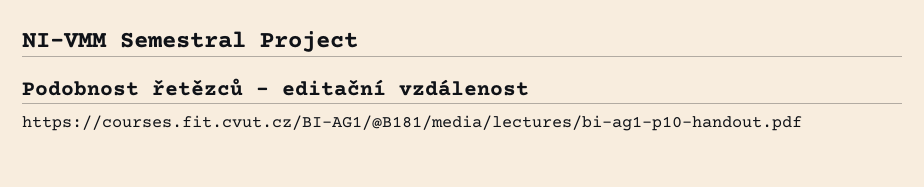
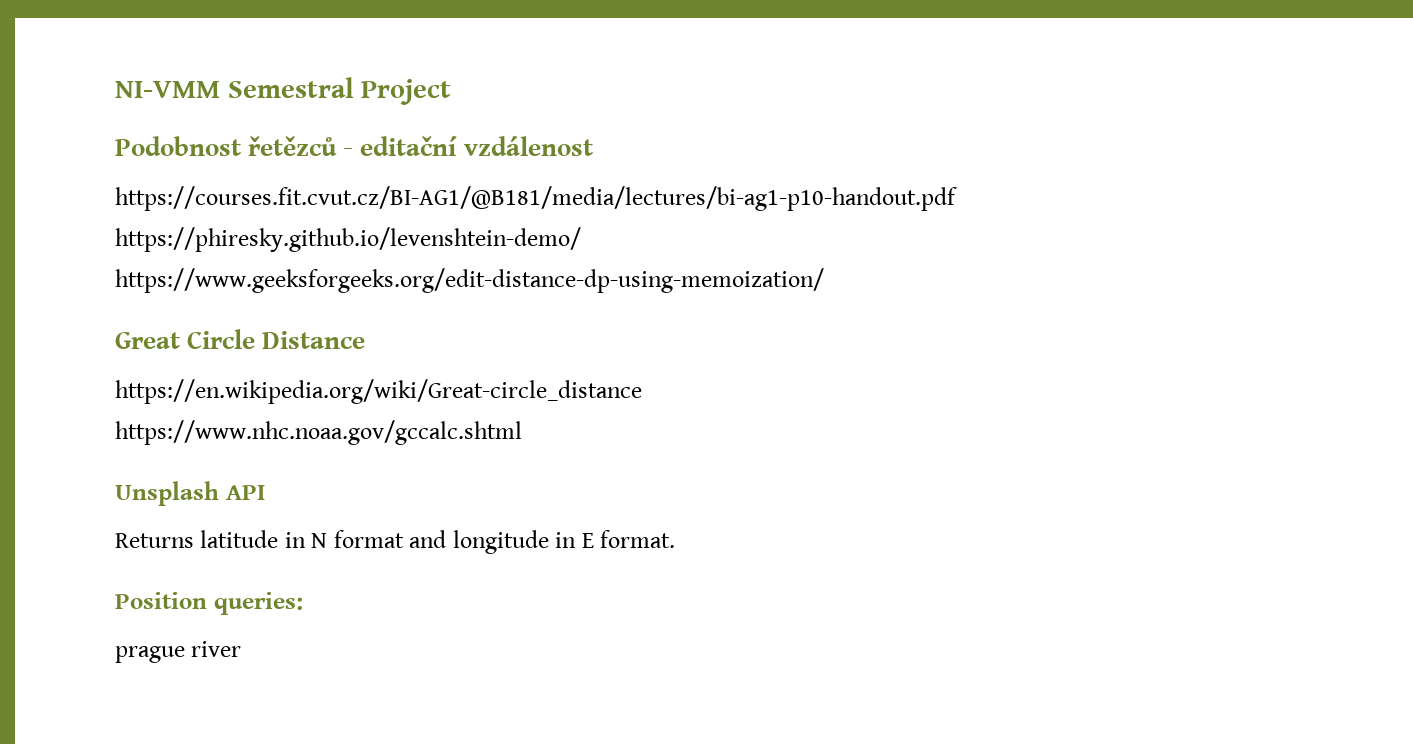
- https://courses.fit.cvut.cz/BI-AG1/@B181/media/lectures/bi-ag1-p10-handout.pdf
+ https://courses.fit.cvut.cz/BI-AG1/@B181/media/lectures/bi-ag1-p10-handout.pdf https://phiresky.github.io/levenshtein-demo/
+ https://www.geeksforgeeks.org/edit-distance-dp-using-memoization/
+ Great Circle Distance
+ https://en.wikipedia.org/wiki/Great-circle_distance
+ https://www.nhc.noaa.gov/gccalc.shtml
+ Unsplash API
+ Returns latitude in N format and longitude in E format.
+ Position queries:
+ prague river

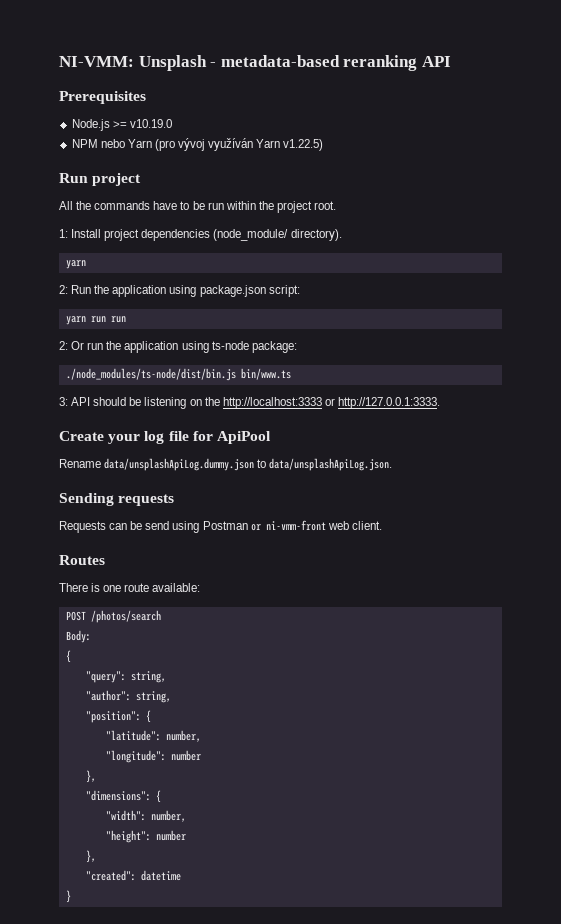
- NI-VMM Semestral Project
- Podobnost řetězců - editační vzdálenost
- https://courses.fit.cvut.cz/BI-AG1/@B181/media/lectures/bi-ag1-p10-handout.pdf https://phiresky.github.io/levenshtein-demo/
- https://www.geeksforgeeks.org/edit-distance-dp-using-memoization/
- Great Circle Distance
- https://en.wikipedia.org/wiki/Great-circle_distance
- https://www.nhc.noaa.gov/gccalc.shtml
- Unsplash API
- Returns latitude in N format and longitude in E format.
- Position queries:
- prague river
+ NI-VMM: Unsplash - metadata-based reranking API
+ Prerequisites
+ Node.js >= v10.19.0
+ NPM nebo Yarn (pro vývoj využíván Yarn v1.22.5)
+ Run project
+ All the commands have to be run within the project root.
+ 1: Install project dependencies (node_module/ directory).
+ yarn
+ 2: Run the application using package.json script:
+ yarn run run
+ 2: Or run the application using ts-node package:
+ ./node_modules/ts-node/dist/bin.js bin/www.ts
+ 3: API should be listening on the http://localhost:3333 or http://127.0.0.1:3333.
+ Create your log file for ApiPool
+ Rename data/unsplashApiLog.dummy.json to data/unsplashApiLog.json.
+ Sending requests
+ Requests can be send using Postman or ni-vmm-front web client.
+ Routes
+ There is one route available:
+ POST /photos/search
+ Body:
+ {
+ "query": string,
+ "author": string,
+ "position": {
+ "latitude": number,
+ "longitude": number
+ },
+ "dimensions": {
+ "width": number,
+ "height": number
+ },
+ "created": datetime
+ }

